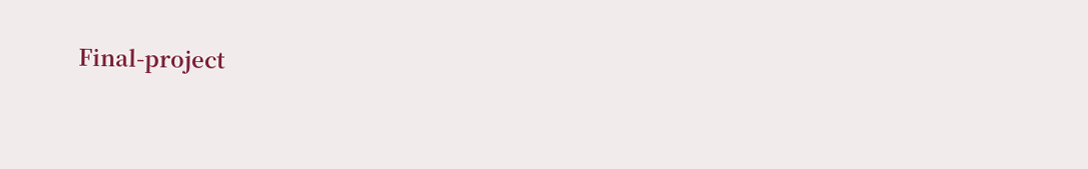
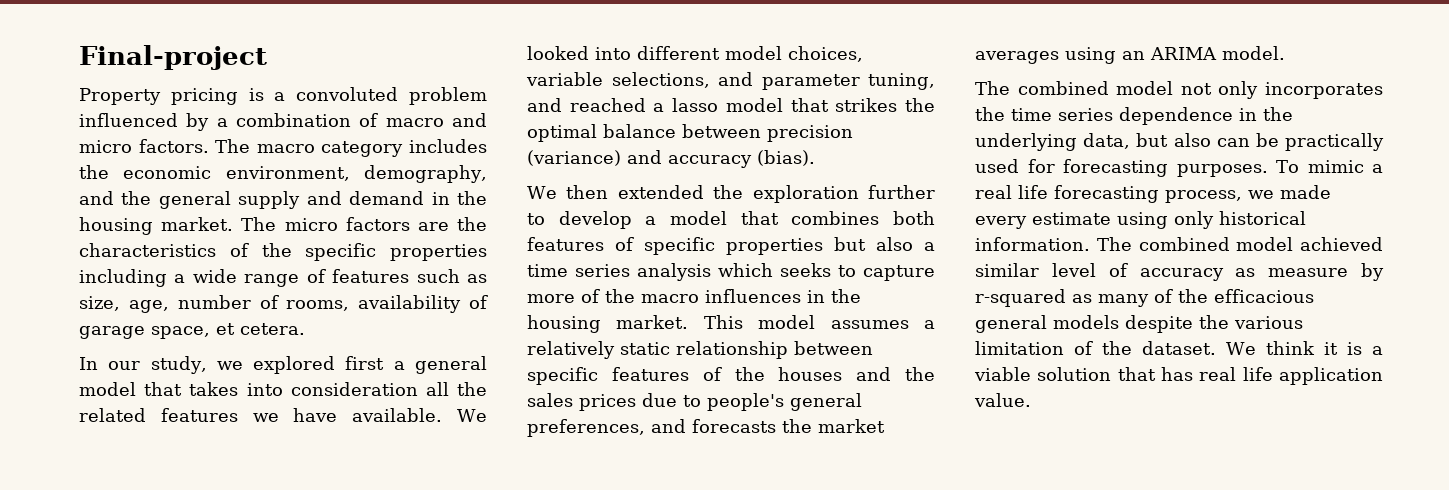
+ Property pricing is a convoluted problem influenced by a combination of macro and micro factors. The macro category includes the economic environment, demography, and the general supply and demand in the housing market. The micro factors are the characteristics of the specific properties including a wide range of features such as size, age, number of rooms, availability of garage space, et cetera.
+ In our study, we explored first a general model that takes into consideration all the related features we have available. We looked into different model choices, variable selections, and parameter tuning, and reached a lasso model that strikes the optimal balance between precision (variance) and accuracy (bias).
+ We then extended the exploration further to develop a model that combines both features of specific properties but also a time series analysis which seeks to capture more of the macro influences in the housing market. This model assumes a relatively static relationship between specific features of the houses and the sales prices due to people's general preferences, and forecasts the market averages using an ARIMA model.
+ The combined model not only incorporates the time series dependence in the underlying data, but also can be practically used for forecasting purposes. To mimic a real life forecasting process, we made every estimate using only historical information. The combined model achieved similar level of accuracy as measure by r-squared as many of the efficacious general models despite the various limitation of the dataset. We think it is a viable solution that has real life application value.

